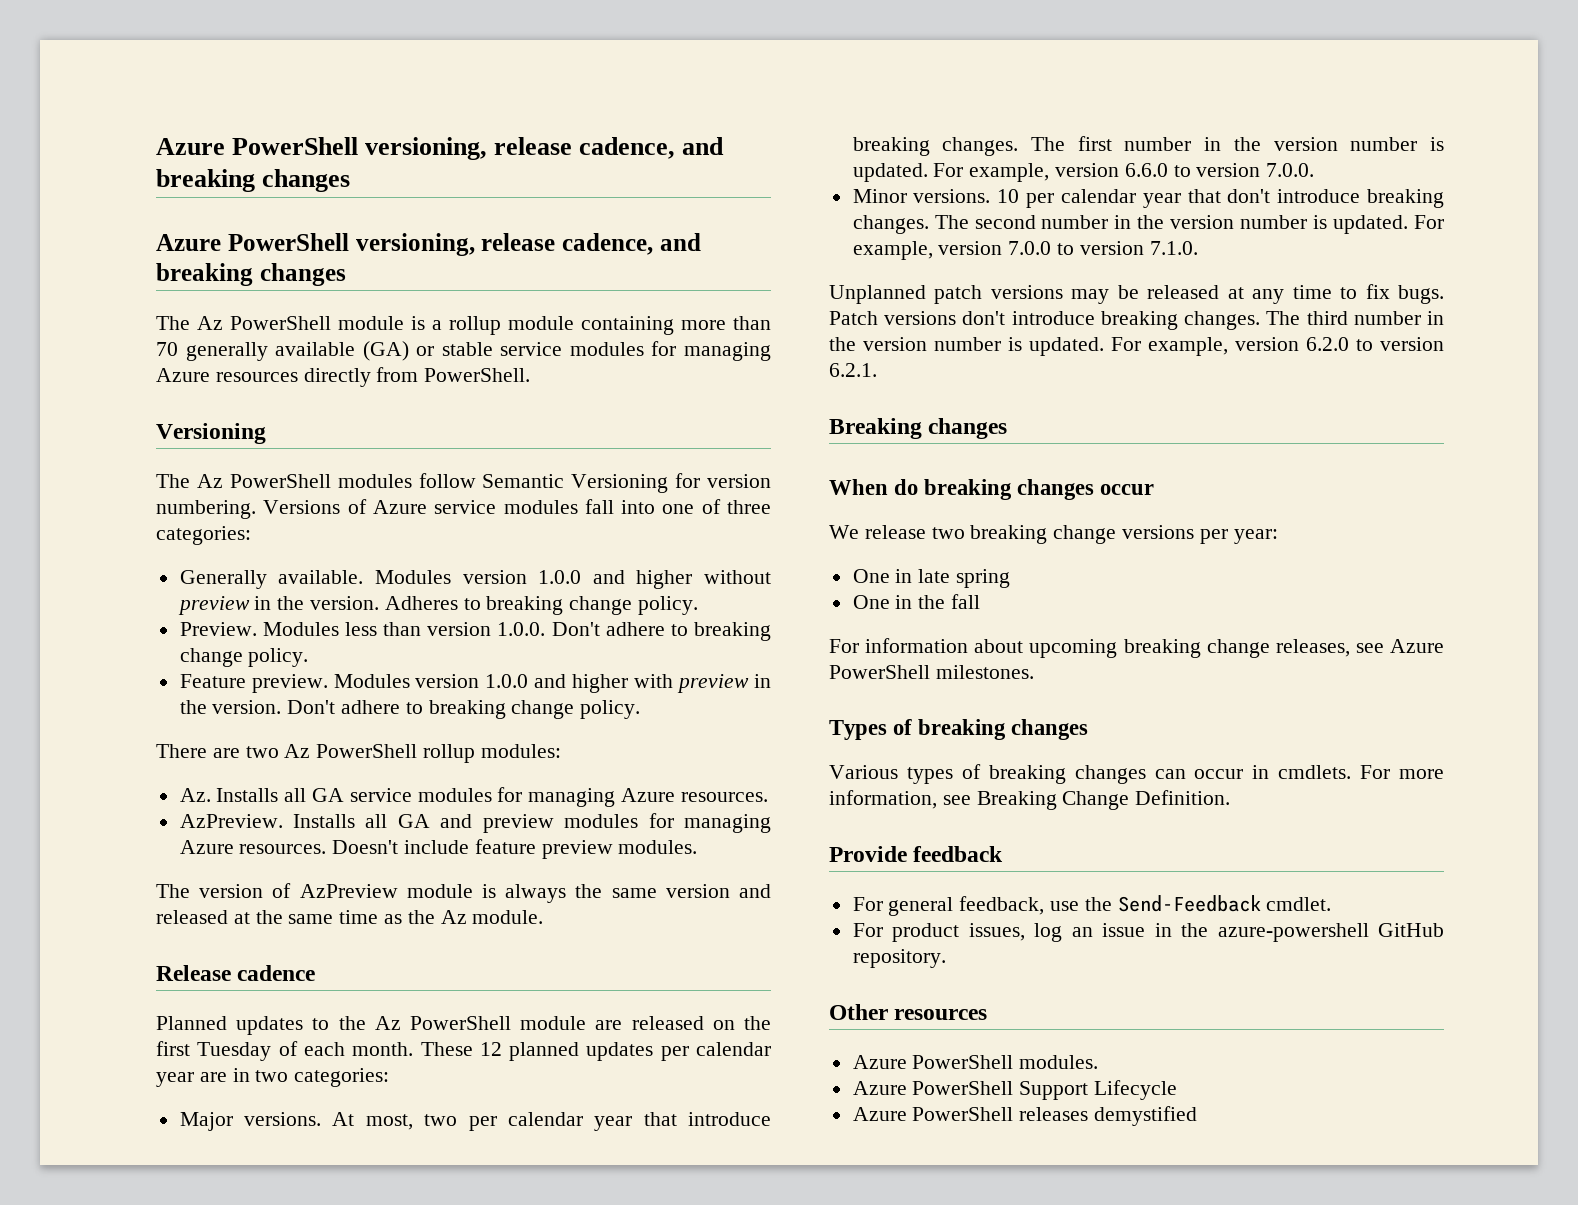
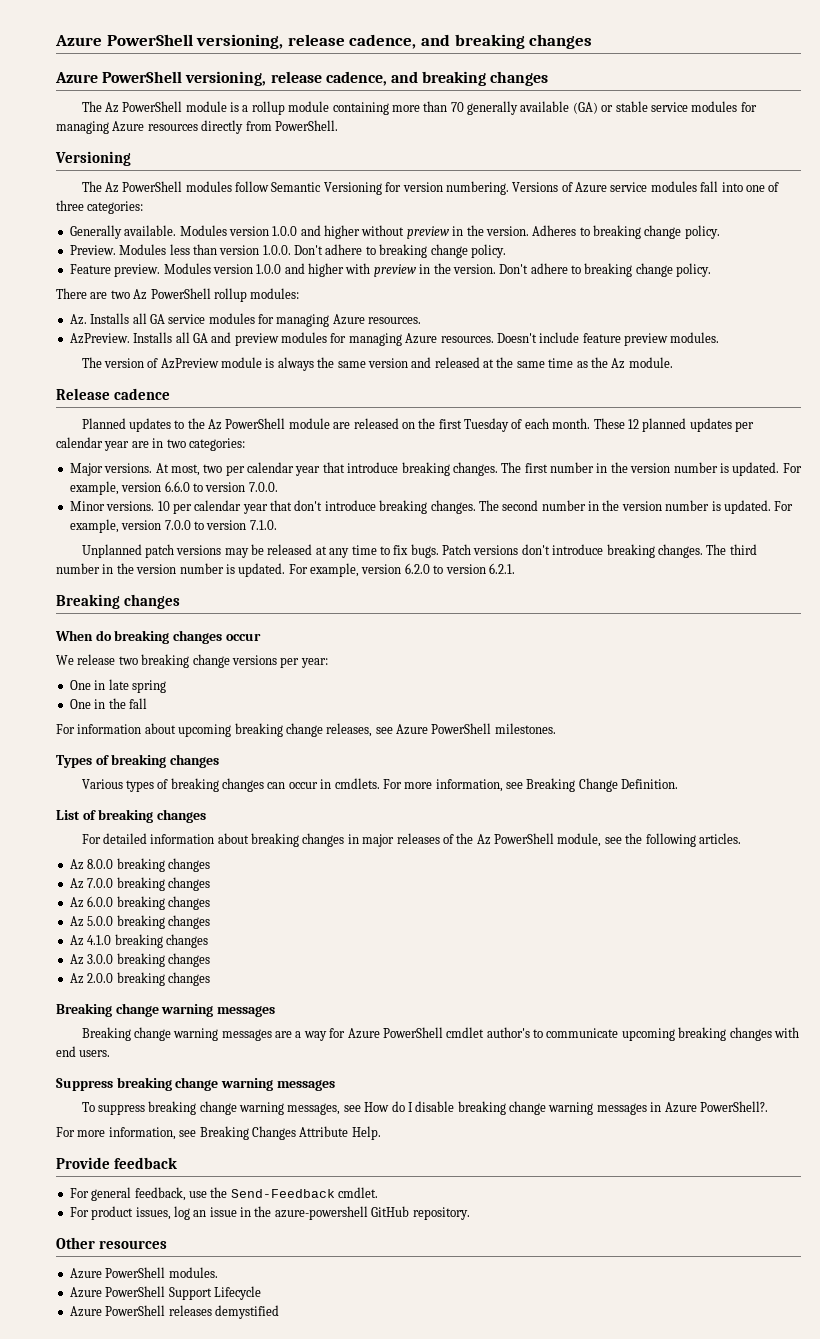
+ List of breaking changes
+ For detailed information about breaking changes in major releases of the Az PowerShell module, see the following articles.
+ Az 8.0.0 breaking changes
+ Az 7.0.0 breaking changes
+ Az 6.0.0 breaking changes
+ Az 5.0.0 breaking changes
+ Az 4.1.0 breaking changes
+ Az 3.0.0 breaking changes
+ Az 2.0.0 breaking changes
+ Breaking change warning messages
+ Breaking change warning messages are a way for Azure PowerShell cmdlet author's to communicate upcoming breaking changes with end users.
+ Suppress breaking change warning messages
+ To suppress breaking change warning messages, see How do I disable breaking change warning messages in Azure PowerShell?.
+ For more information, see Breaking Changes Attribute Help.

